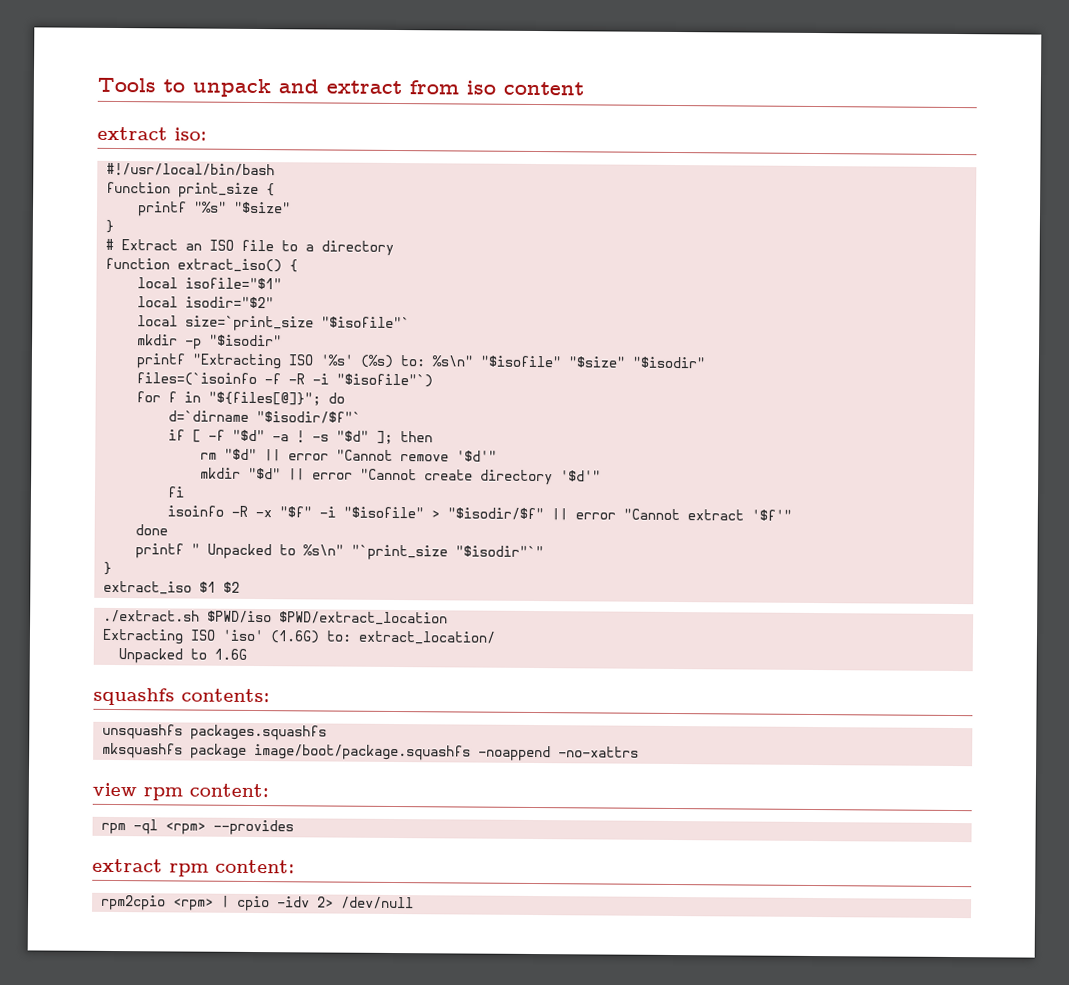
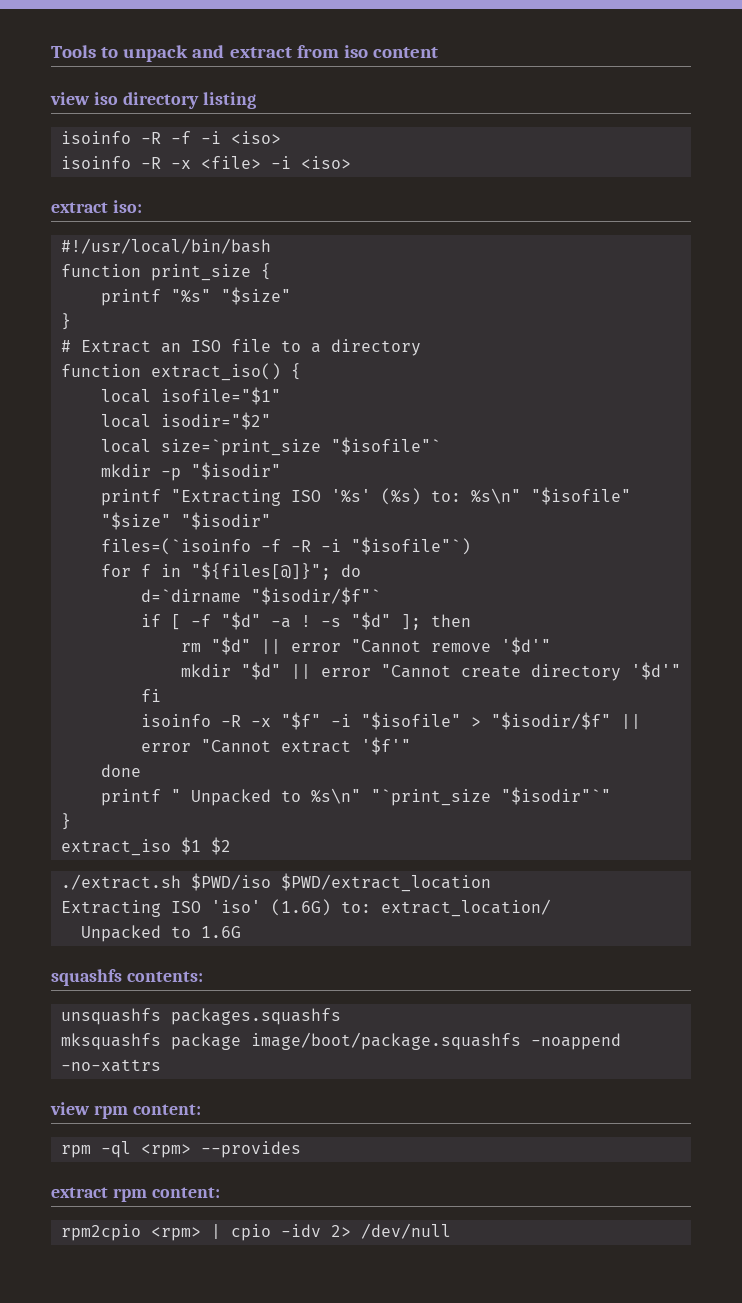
+ view iso directory listing
+ isoinfo -R -f -i <iso>
+ isoinfo -R -x <file> -i <iso>

